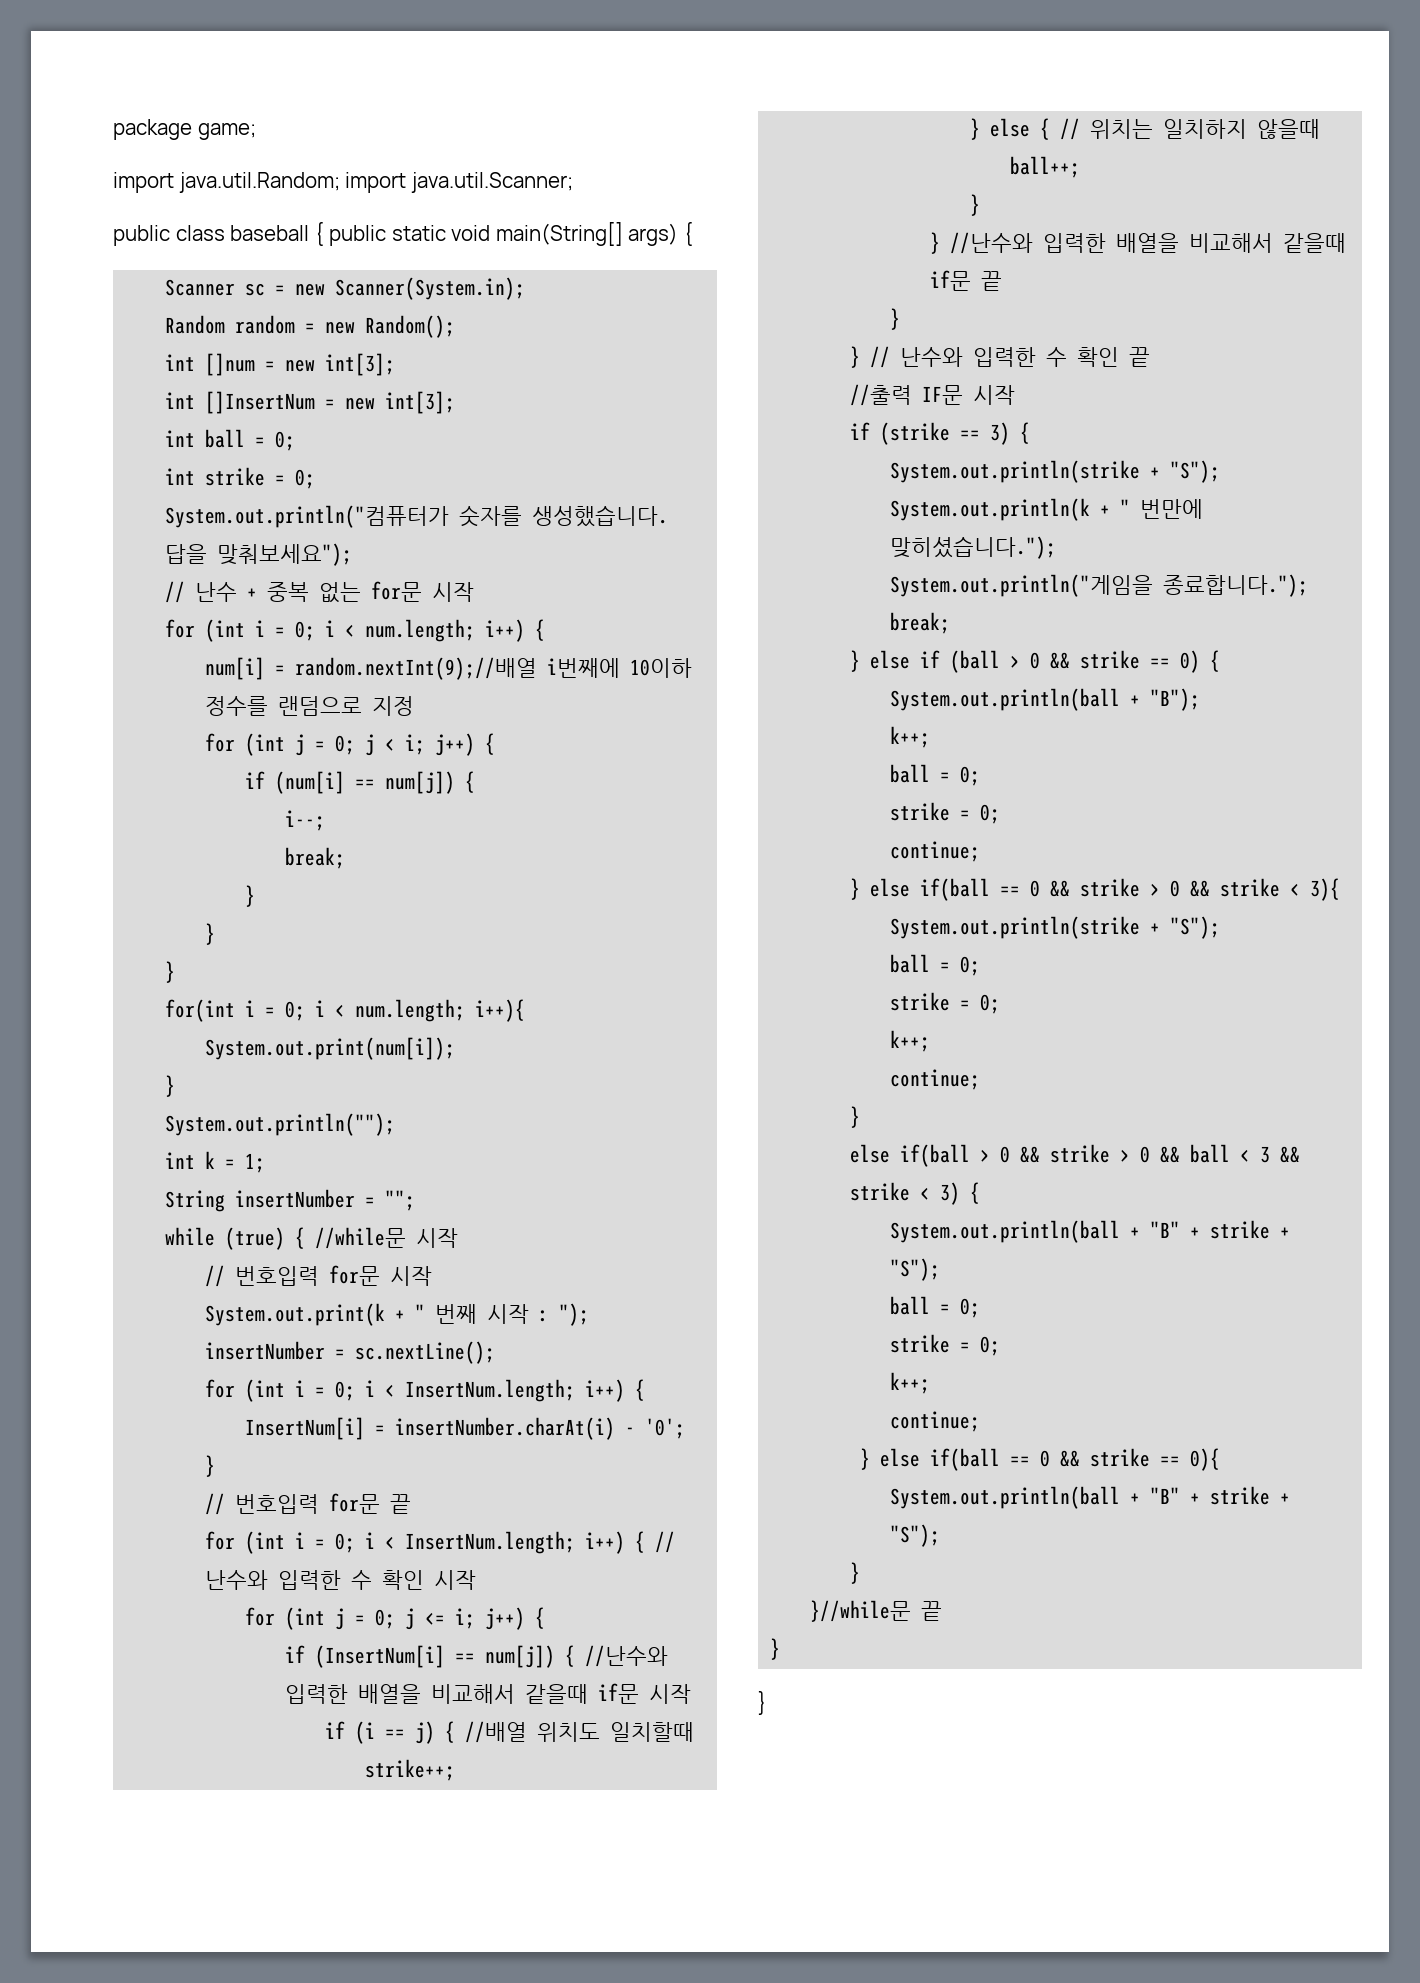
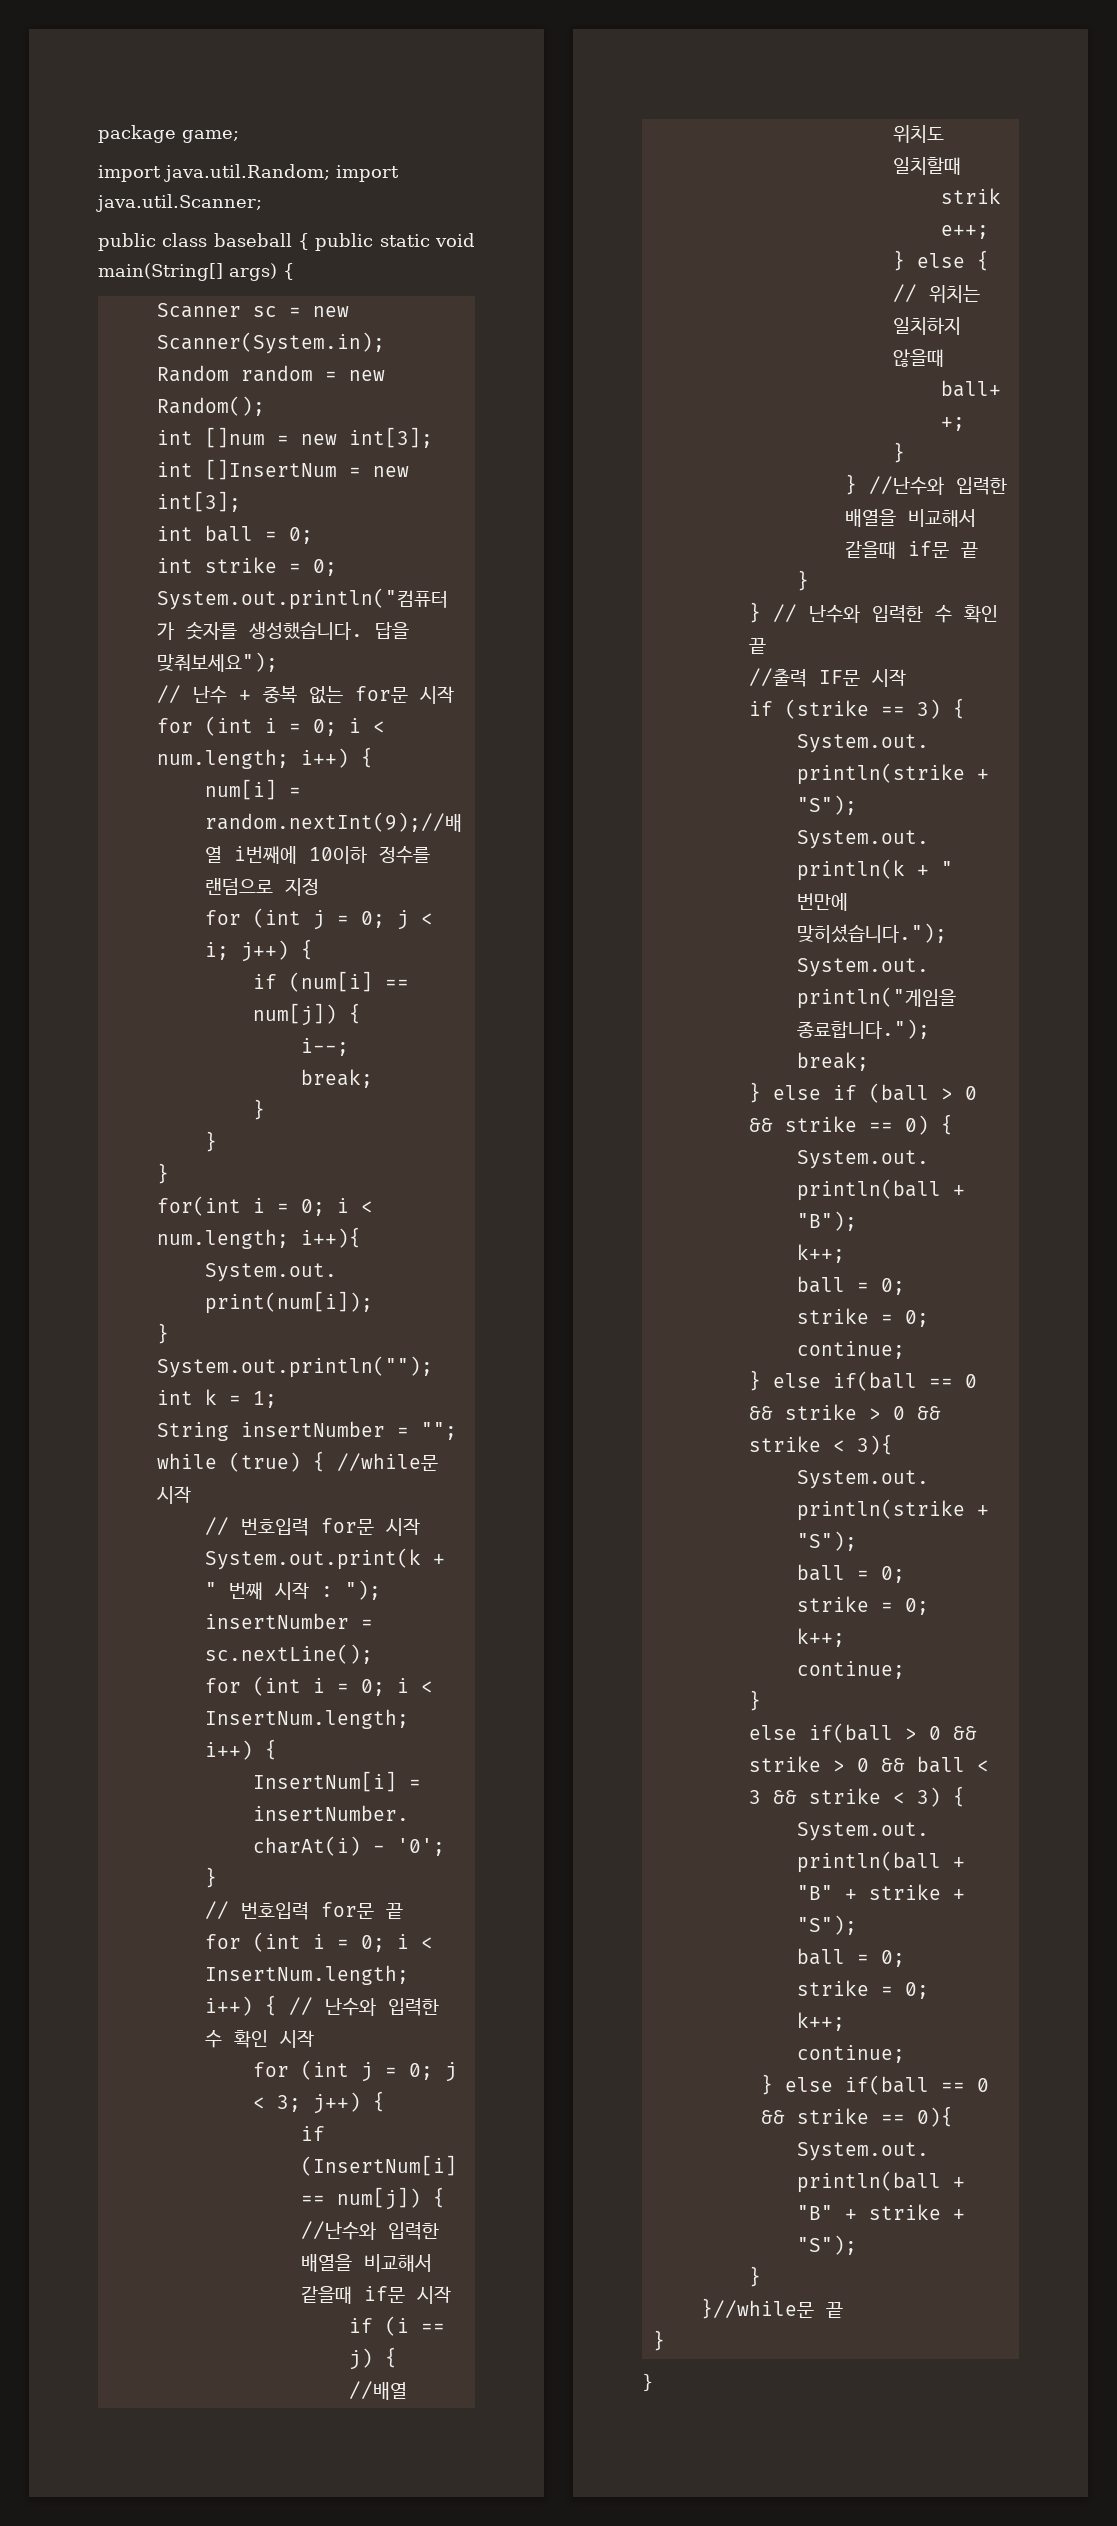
- for (int j = 0; j <= i; j++) {
+ for (int j = 0; j < 3; j++) {

